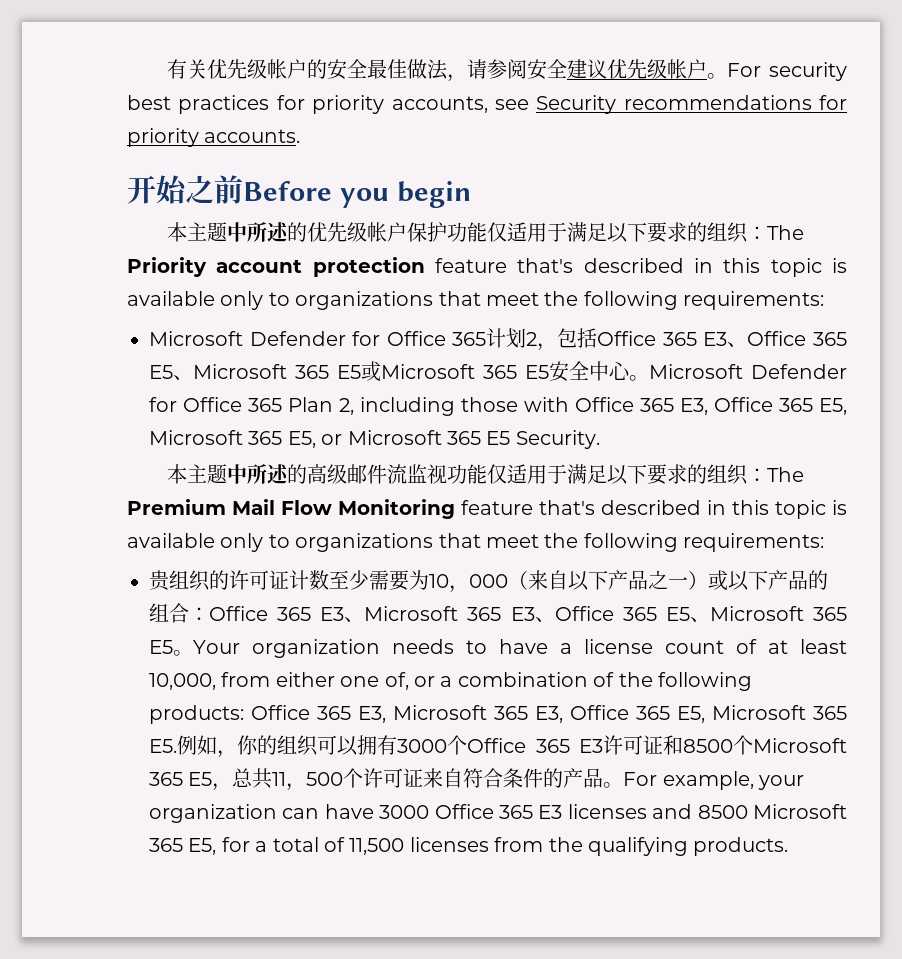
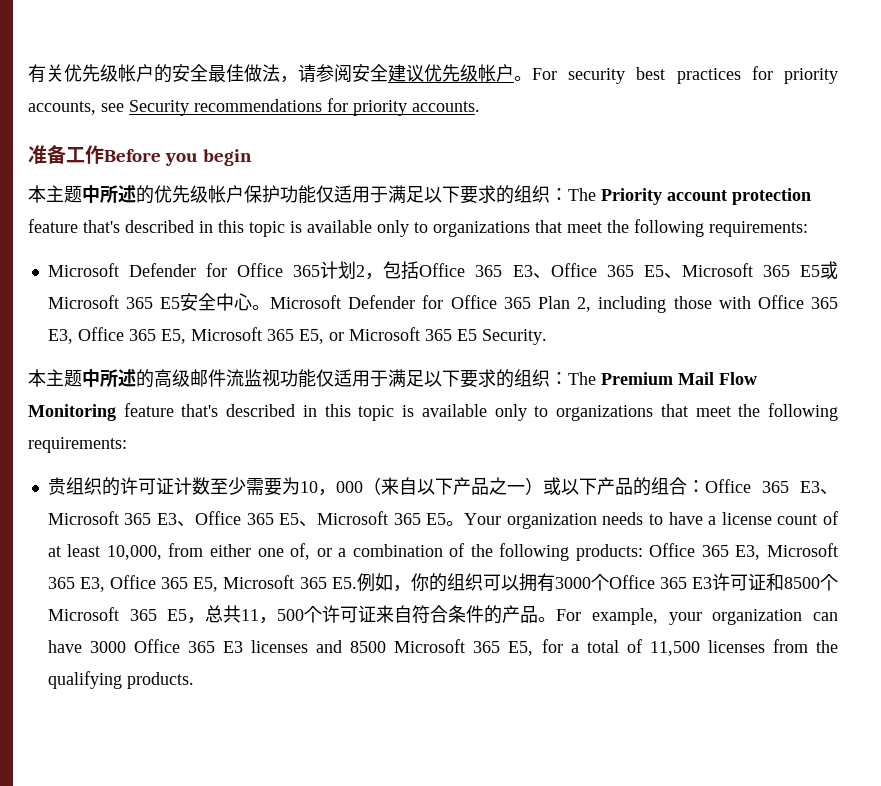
- 开始之前Before you begin
+ 准备工作Before you begin

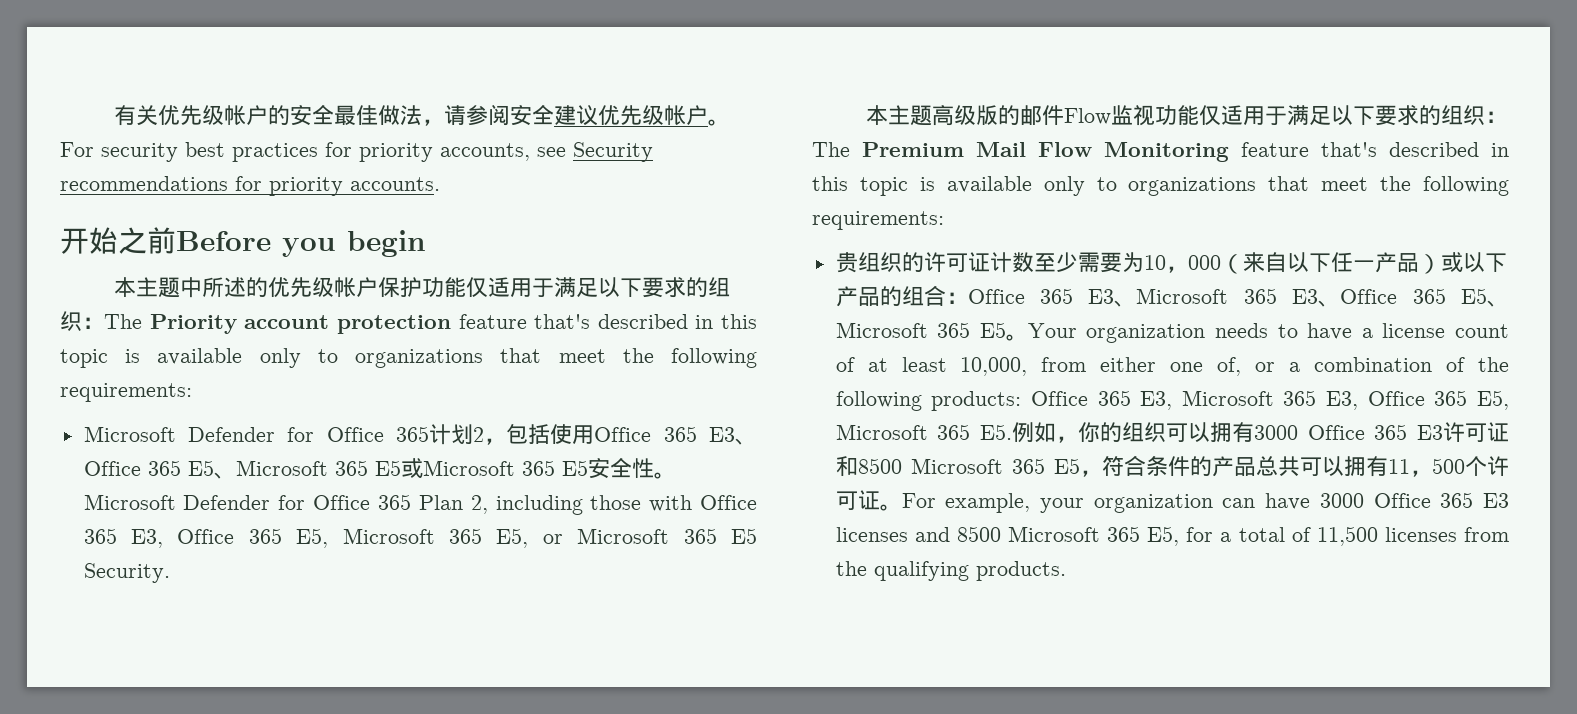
- 准备工作Before you begin
+ 开始之前Before you begin
- Microsoft Defender for Office 365计划2，包括Office 365 E3、Office 365 E5、Microsoft 365 E5或Microsoft 365 E5安全中心。
+ Microsoft Defender for Office 365计划2，包括使用Office 365 E3、Office 365 E5、Microsoft 365 E5或Microsoft 365 E5安全性。
- 本主题中所述的高级邮件流监视功能仅适用于满足以下要求的组织：The Premium Mail Flow Monitoring feature that's described in this topic is available only to organizations that meet the following requirements:
+ 本主题高级版的邮件Flow监视功能仅适用于满足以下要求的组织：The Premium Mail Flow Monitoring feature that's described in this topic is available only to organizations that meet the following requirements:
- 贵组织的许可证计数至少需要为10，000（来自以下产品之一）或以下产品的组合：Office 365 E3、Microsoft 365 E3、Office 365 E5、Microsoft 365 E5。
+ 贵组织的许可证计数至少需要为10，000（来自以下任一产品）或以下产品的组合：Office 365 E3、Microsoft 365 E3、Office 365 E5、Microsoft 365 E5。
- Your organization needs to have a license count of at least 10,000, from either one of, or a combination of the following products: Office 365 E3, Microsoft 365 E3, Office 365 E5, Microsoft 365 E5.例如，你的组织可以拥有3000个Office 365 E3许可证和8500个Microsoft 365 E5，总共11，500个许可证来自符合条件的产品。
+ Your organization needs to have a license count of at least 10,000, from either one of, or a combination of the following products: Office 365 E3, Microsoft 365 E3, Office 365 E5, Microsoft 365 E5.例如，你的组织可以拥有3000 Office 365 E3许可证和8500 Microsoft 365 E5，符合条件的产品总共可以拥有11，500个许可证。

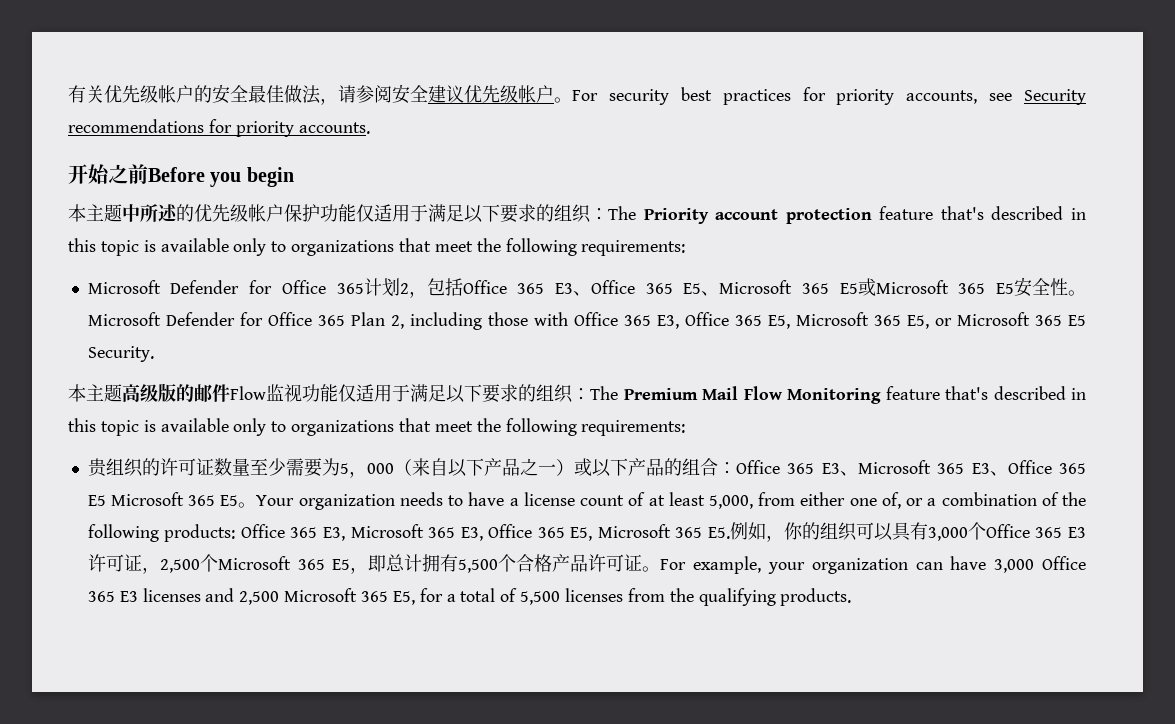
- Microsoft Defender for Office 365计划2，包括使用Office 365 E3、Office 365 E5、Microsoft 365 E5或Microsoft 365 E5安全性。
+ Microsoft Defender for Office 365计划2，包括Office 365 E3、Office 365 E5、Microsoft 365 E5或Microsoft 365 E5安全性。
- 贵组织的许可证计数至少需要为10，000（来自以下任一产品）或以下产品的组合：Office 365 E3、Microsoft 365 E3、Office 365 E5、Microsoft 365 E5。
+ 贵组织的许可证数量至少需要为5，000（来自以下产品之一）或以下产品的组合：Office 365 E3、Microsoft 365 E3、Office 365 E5 Microsoft 365 E5。
- Your organization needs to have a license count of at least 10,000, from either one of, or a combination of the following products: Office 365 E3, Microsoft 365 E3, Office 365 E5, Microsoft 365 E5.例如，你的组织可以拥有3000 Office 365 E3许可证和8500 Microsoft 365 E5，符合条件的产品总共可以拥有11，500个许可证。
+ Your organization needs to have a license count of at least 5,000, from either one of, or a combination of the following products: Office 365 E3, Microsoft 365 E3, Office 365 E5, Microsoft 365 E5.例如，你的组织可以具有3,000个Office 365 E3许可证，2,500个Microsoft 365 E5，即总计拥有5,500个合格产品许可证。
- For example, your organization can have 3000 Office 365 E3 licenses and 8500 Microsoft 365 E5, for a total of 11,500 licenses from the qualifying products.
+ For example, your organization can have 3,000 Office 365 E3 licenses and 2,500 Microsoft 365 E5, for a total of 5,500 licenses from the qualifying products.

